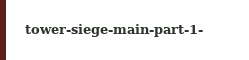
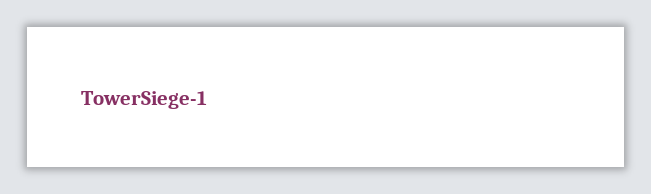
- tower-siege-main-part-1-
+ TowerSiege-1

